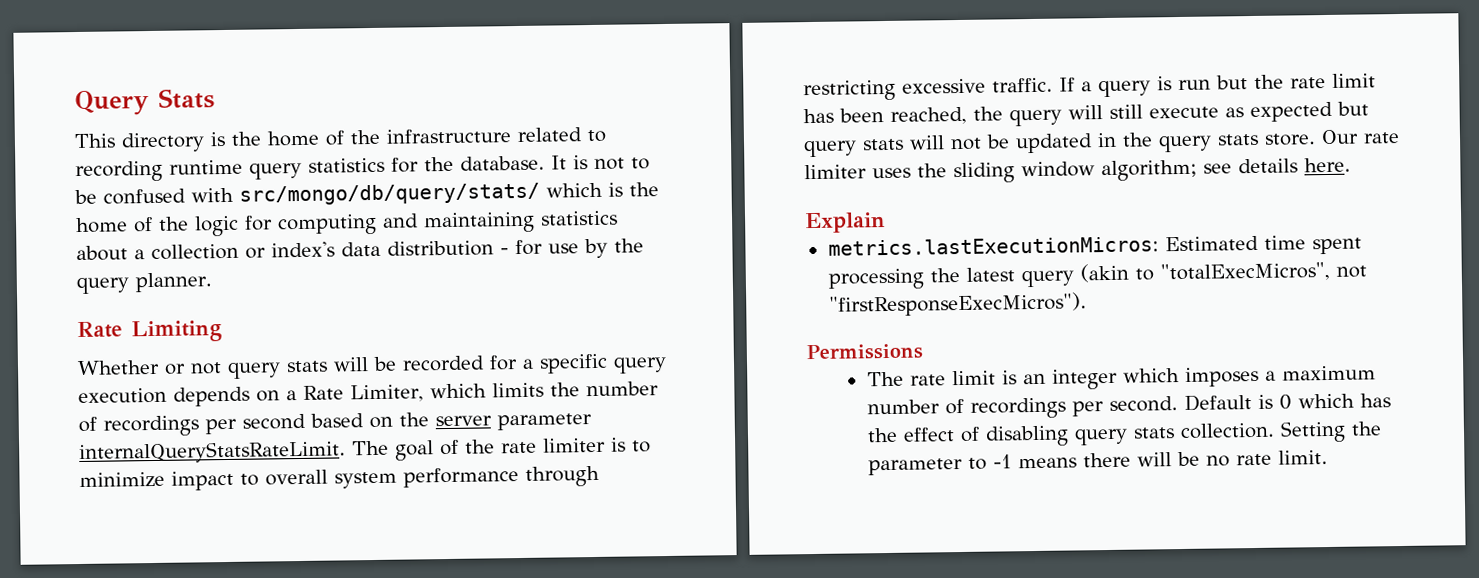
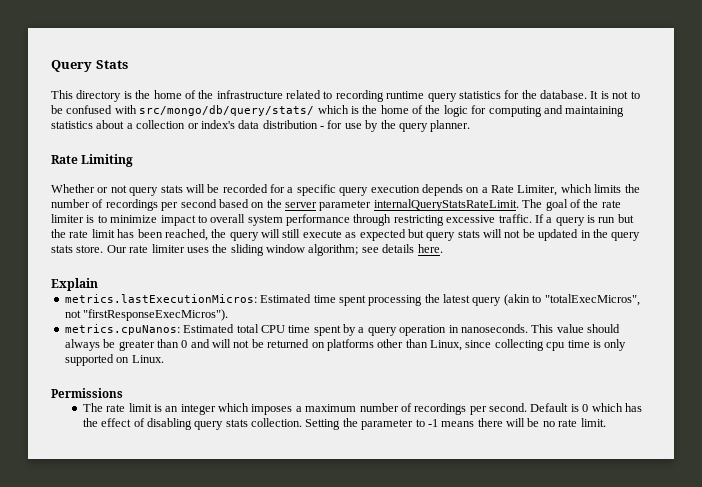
+ metrics.cpuNanos: Estimated total CPU time spent by a query operation in nanoseconds. This value should always be greater than 0 and will not be returned on platforms other than Linux, since collecting cpu time is only supported on Linux.

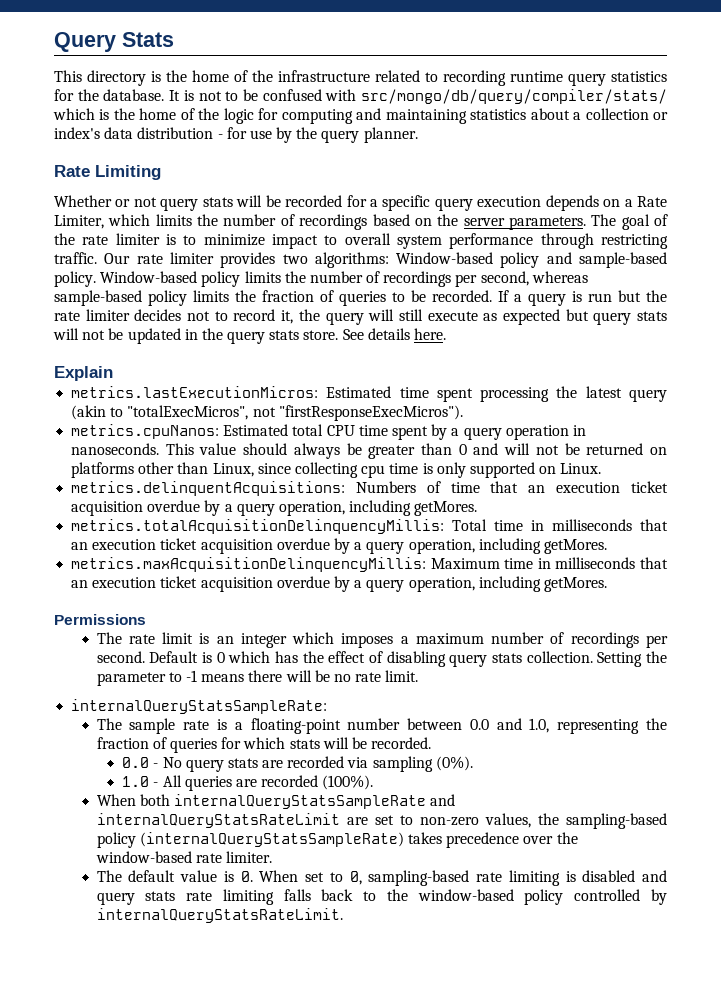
- It is not to be confused with src/mongo/db/query/stats/ which is the home of the logic for computing and maintaining statistics about a collection or index's data distribution - for use by the query planner.
+ It is not to be confused with src/mongo/db/query/compiler/stats/ which is the home of the logic for computing and maintaining statistics about a collection or index's data distribution - for use by the query planner.
- Whether or not query stats will be recorded for a specific query execution depends on a Rate Limiter, which limits the number of recordings per second based on the server parameter internalQueryStatsRateLimit.
+ Whether or not query stats will be recorded for a specific query execution depends on a Rate Limiter, which limits the number of recordings based on the server parameters.
- The goal of the rate limiter is to minimize impact to overall system performance through restricting excessive traffic.
+ The goal of the rate limiter is to minimize impact to overall system performance through restricting traffic. Our rate limiter provides two algorithms: Window-based policy and sample-based policy. Window-based policy limits the number of recordings per second, whereas sample-based policy limits the fraction of queries to be recorded.
- If a query is run but the rate limit has been reached, the query will still execute as expected but query stats will not be updated in the query stats store.
+ If a query is run but the rate limiter decides not to record it, the query will still execute as expected but query stats will not be updated in the query stats store.
- Our rate limiter uses the sliding window algorithm; see details here.
+ See details here.
+ metrics.delinquentAcquisitions: Numbers of time that an execution ticket acquisition overdue by a query operation, including getMores.
+ metrics.totalAcquisitionDelinquencyMillis: Total time in milliseconds that an execution ticket acquisition overdue by a query operation, including getMores.
+ metrics.maxAcquisitionDelinquencyMillis: Maximum time in milliseconds that an execution ticket acquisition overdue by a query operation, including getMores.
+ internalQueryStatsSampleRate:
+ The sample rate is a floating-point number between 0.0 and 1.0, representing the fraction of queries for which stats will be recorded.
+ 0.0 - No query stats are recorded via sampling (0%).
+ 1.0 - All queries are recorded (100%).
+ When both internalQueryStatsSampleRate and internalQueryStatsRateLimit are set to non-zero values, the sampling-based policy (internalQueryStatsSampleRate) takes precedence over the window-based rate limiter.
+ The default value is 0. When set to 0, sampling-based rate limiting is disabled and query stats rate limiting falls back to the window-based policy controlled by internalQueryStatsRateLimit.

